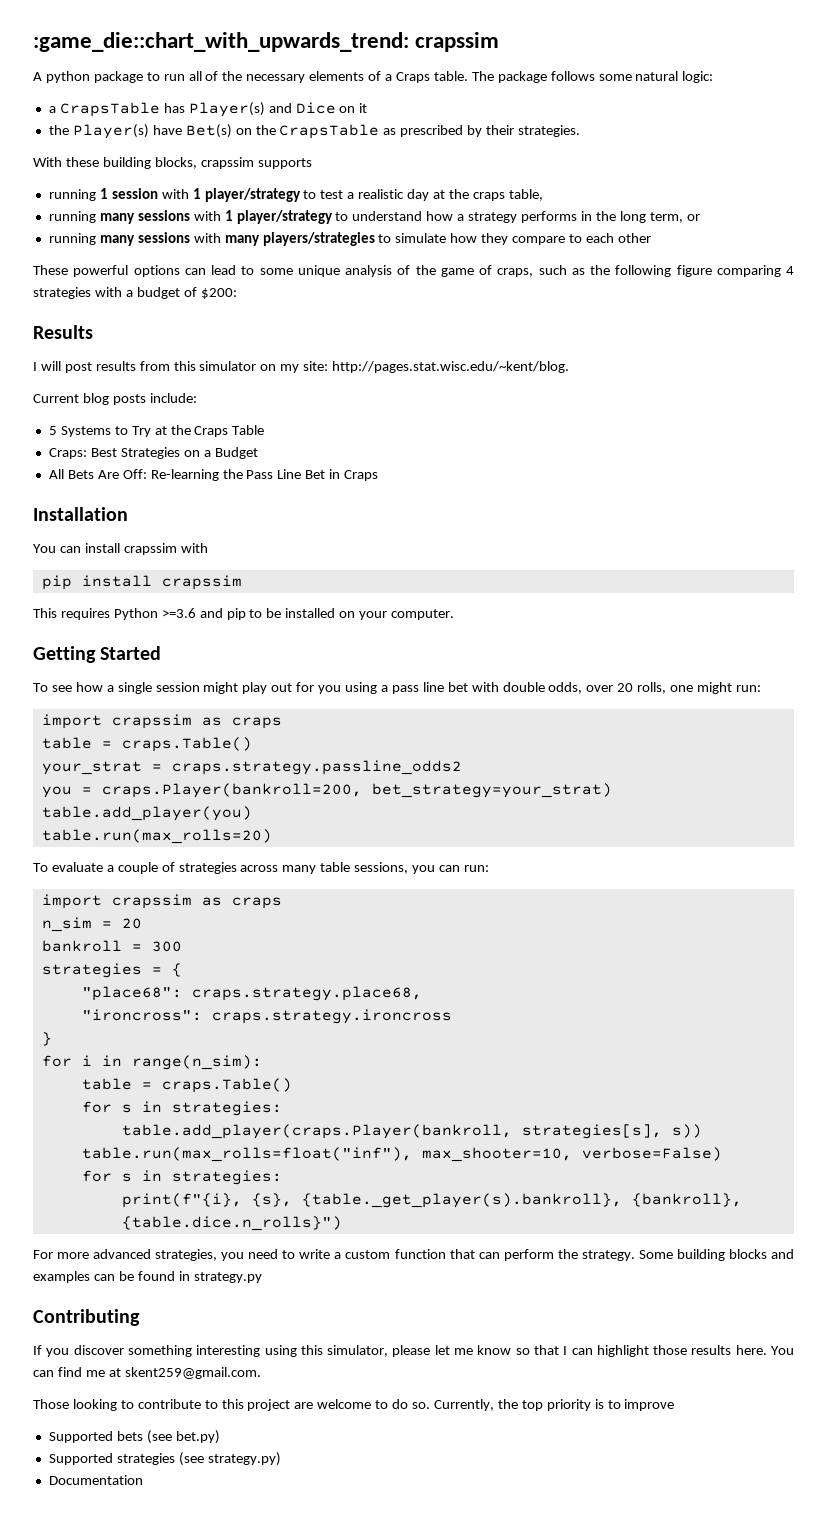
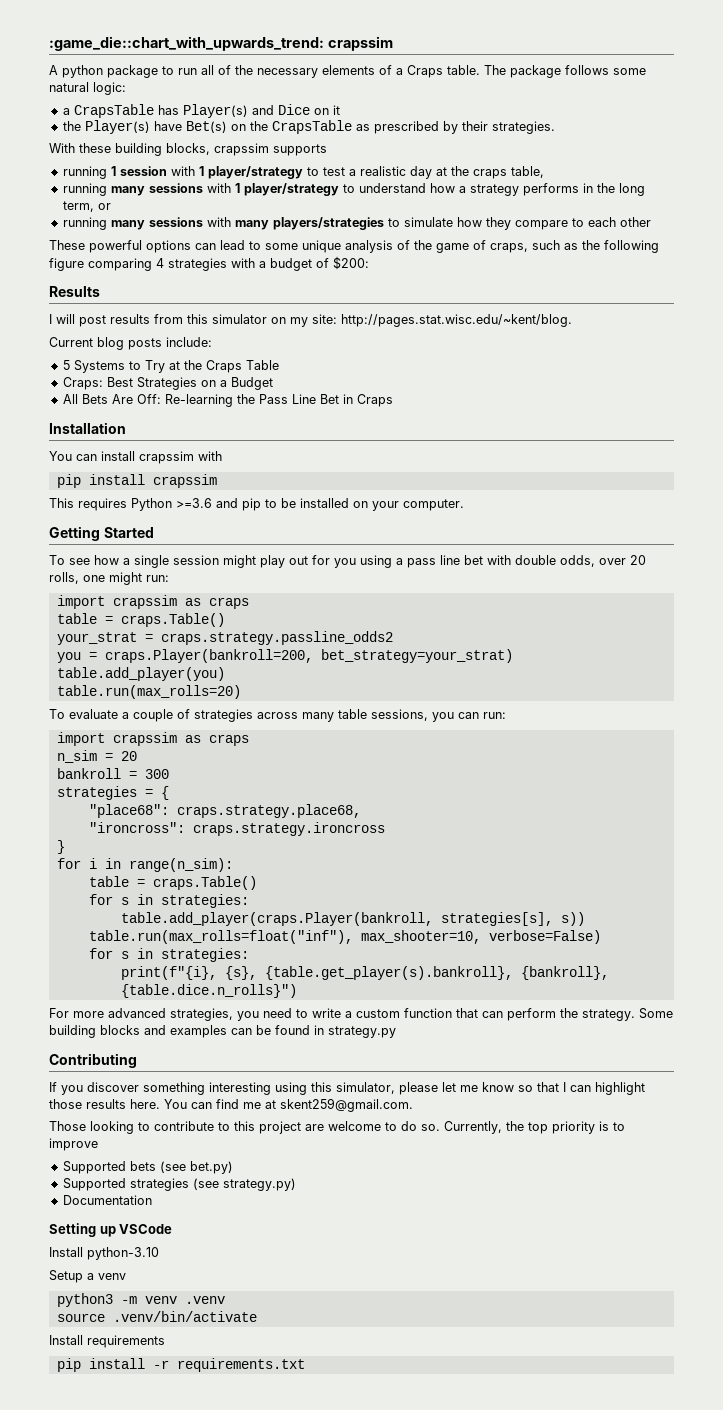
- print(f"{i}, {s}, {table._get_player(s).bankroll}, {bankroll}, {table.dice.n_rolls}")
+ print(f"{i}, {s}, {table.get_player(s).bankroll}, {bankroll}, {table.dice.n_rolls}")
+ Setting up VSCode
+ Install python-3.10
+ Setup a venv
+ python3 -m venv .venv
+ source .venv/bin/activate
+ Install requirements
+ pip install -r requirements.txt

